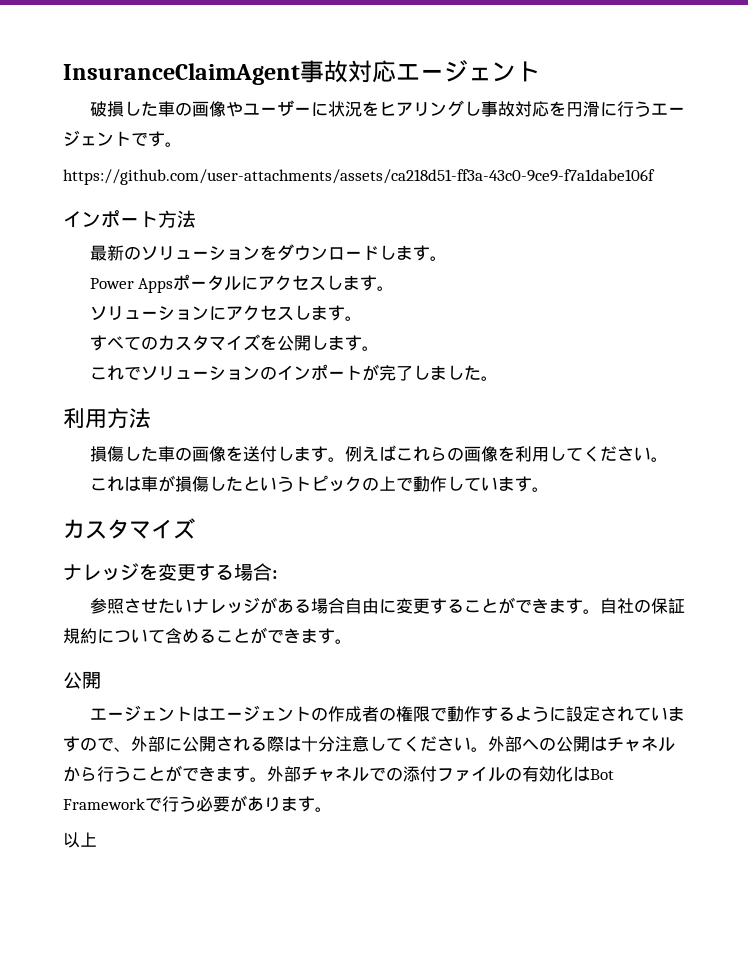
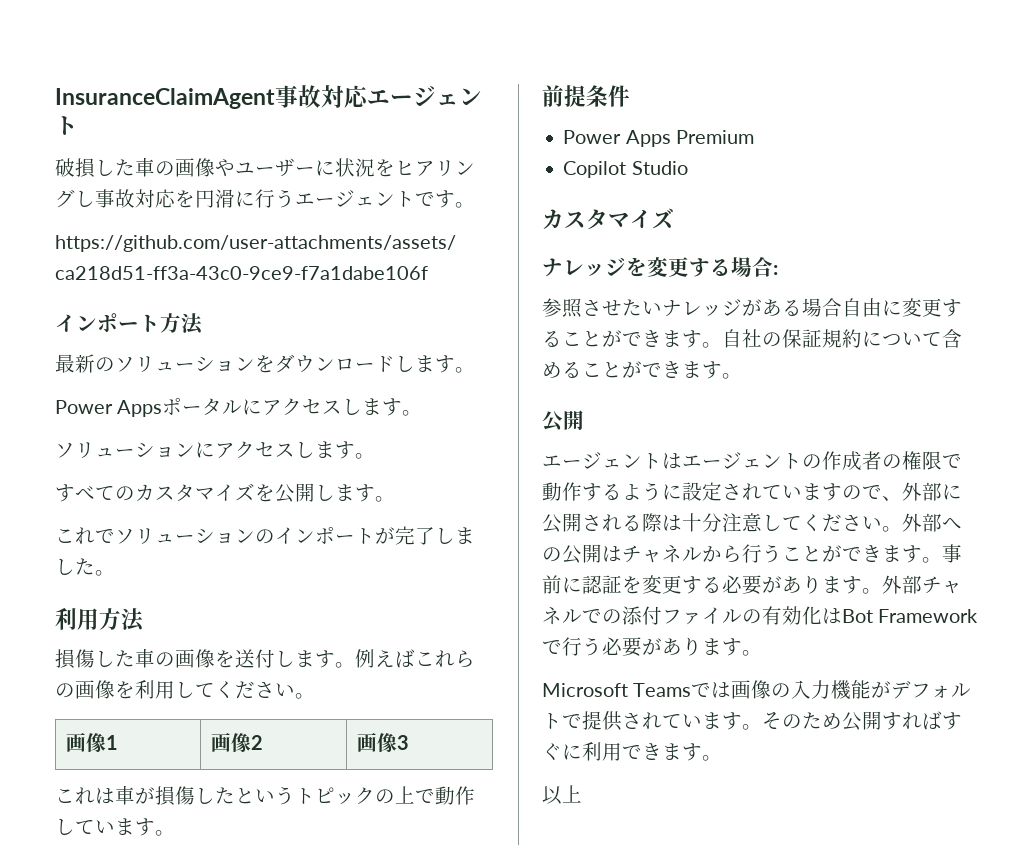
+ 画像1 | 画像2 | 画像3
+ 前提条件
+ Power Apps Premium
+ Copilot Studio
+ 事前に認証を変更する必要があります。
+ Microsoft Teamsでは画像の入力機能がデフォルトで提供されています。そのため公開すればすぐに利用できます。

